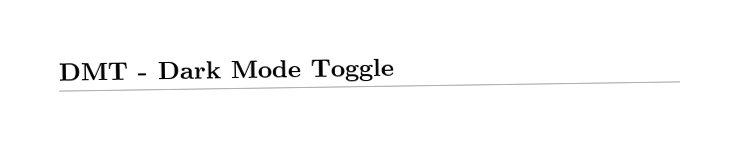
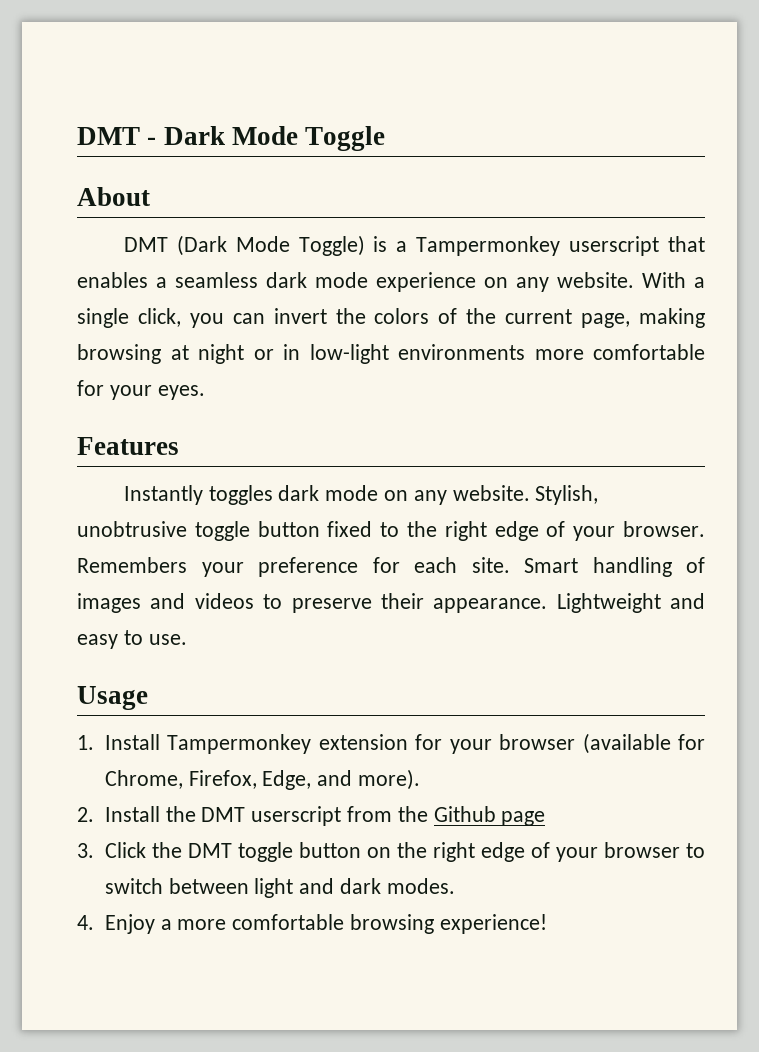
+ About
+ DMT (Dark Mode Toggle) is a Tampermonkey userscript that enables a seamless dark mode experience on any website. With a single click, you can invert the colors of the current page, making browsing at night or in low-light environments more comfortable for your eyes.
+ Features
+ Instantly toggles dark mode on any website. Stylish, unobtrusive toggle button fixed to the right edge of your browser. Remembers your preference for each site. Smart handling of images and videos to preserve their appearance. Lightweight and easy to use.
+ Usage
+ 1. Install Tampermonkey extension for your browser (available for Chrome, Firefox, Edge, and more).
+ 2. Install the DMT userscript from the Github page
+ 3. Click the DMT toggle button on the right edge of your browser to switch between light and dark modes.
+ 4. Enjoy a more comfortable browsing experience!

